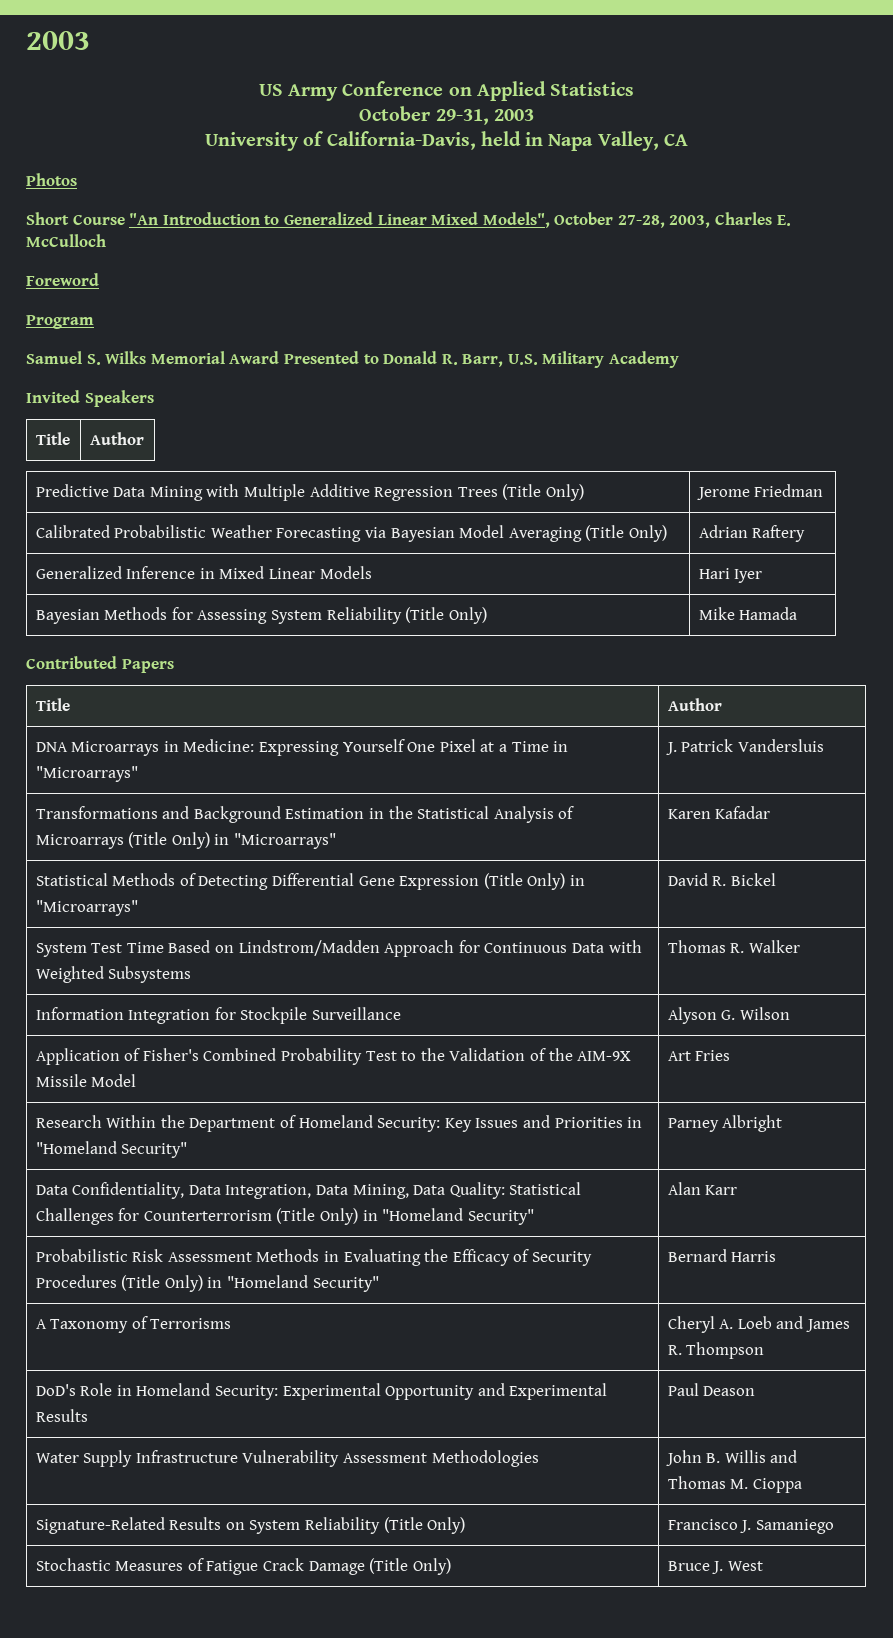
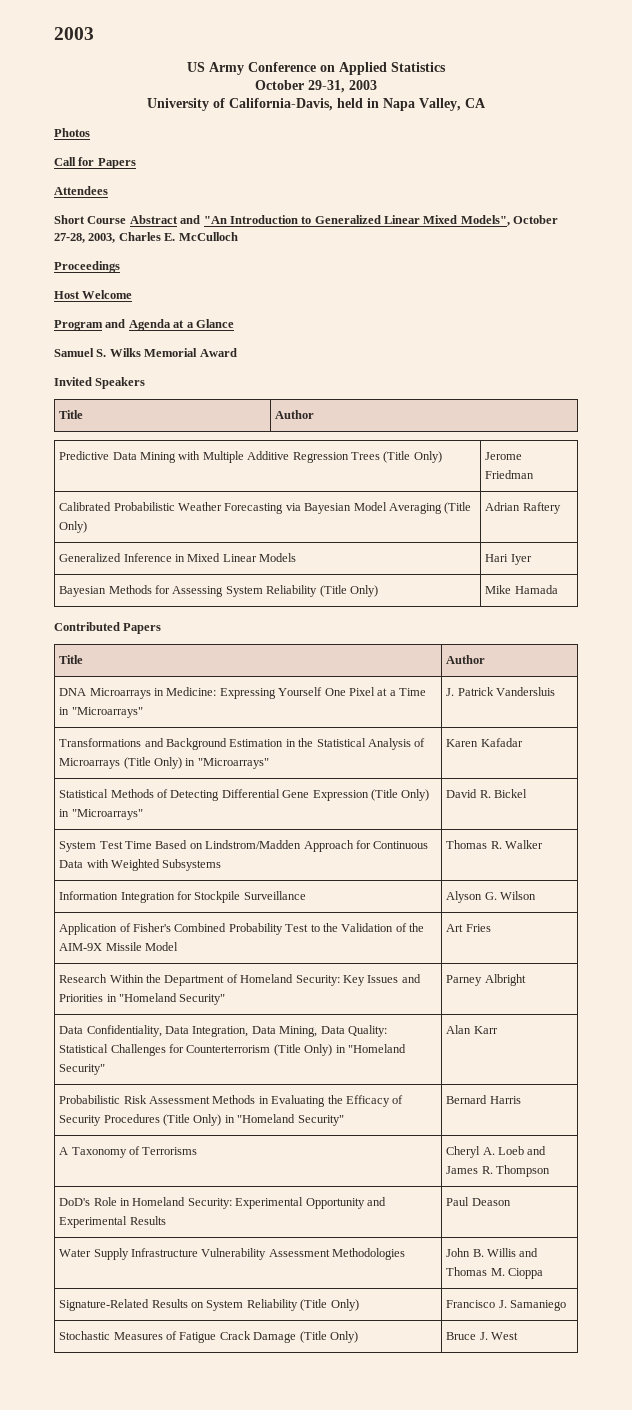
+ Call for Papers
+ Attendees
- Short Course "An Introduction to Generalized Linear Mixed Models", October 27-28, 2003, Charles E. McCulloch
+ Short Course Abstract and "An Introduction to Generalized Linear Mixed Models", October 27-28, 2003, Charles E. McCulloch
- Foreword
- Program
+ Proceedings
+ Host Welcome
+ Program and Agenda at a Glance
- Samuel S. Wilks Memorial Award Presented to Donald R. Barr, U.S. Military Academy
+ Samuel S. Wilks Memorial Award

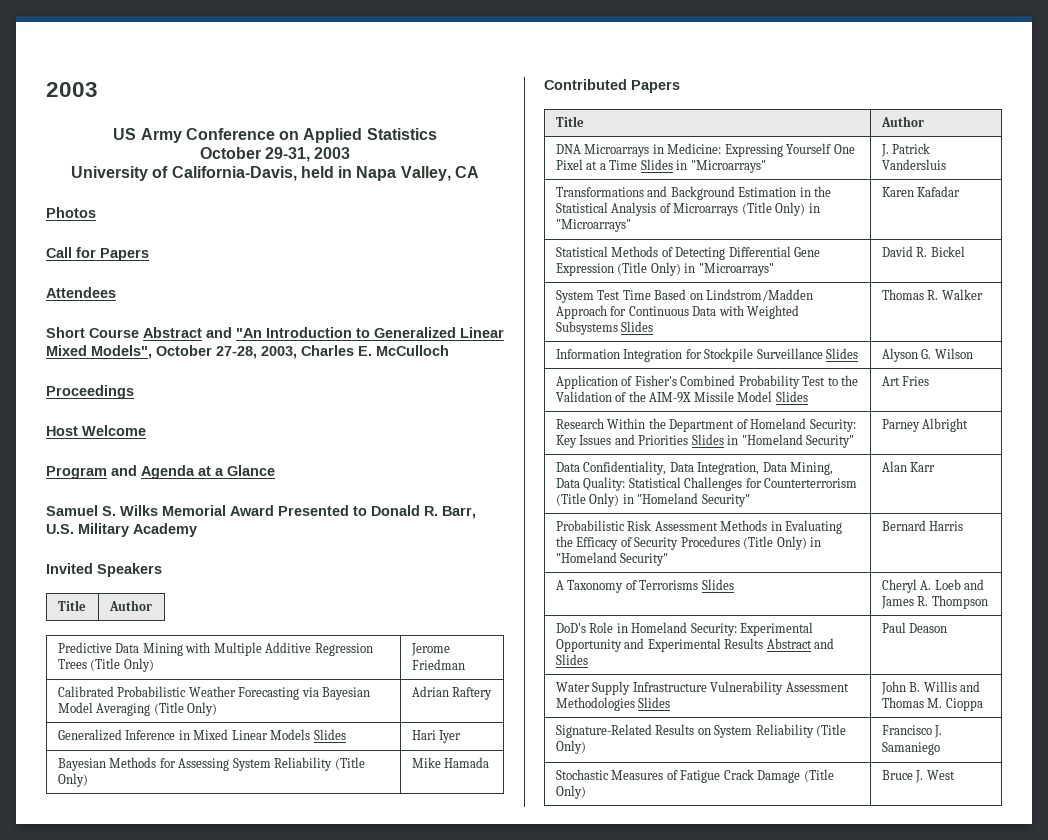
- Samuel S. Wilks Memorial Award
+ Samuel S. Wilks Memorial Award Presented to Donald R. Barr, U.S. Military Academy
- Generalized Inference in Mixed Linear Models | Hari Iyer
+ Generalized Inference in Mixed Linear Models Slides | Hari Iyer
- DNA Microarrays in Medicine: Expressing Yourself One Pixel at a Time in "Microarrays" | J. Patrick Vandersluis
+ DNA Microarrays in Medicine: Expressing Yourself One Pixel at a Time Slides in "Microarrays" | J. Patrick Vandersluis
- System Test Time Based on Lindstrom/Madden Approach for Continuous Data with Weighted Subsystems | Thomas R. Walker
+ System Test Time Based on Lindstrom/Madden Approach for Continuous Data with Weighted Subsystems Slides | Thomas R. Walker
- Information Integration for Stockpile Surveillance | Alyson G. Wilson
+ Information Integration for Stockpile Surveillance Slides | Alyson G. Wilson
- Application of Fisher's Combined Probability Test to the Validation of the AIM-9X Missile Model | Art Fries
+ Application of Fisher's Combined Probability Test to the Validation of the AIM-9X Missile Model Slides | Art Fries
- Research Within the Department of Homeland Security: Key Issues and Priorities in "Homeland Security" | Parney Albright
+ Research Within the Department of Homeland Security: Key Issues and Priorities Slides in "Homeland Security" | Parney Albright
- A Taxonomy of Terrorisms | Cheryl A. Loeb and James R. Thompson
+ A Taxonomy of Terrorisms Slides | Cheryl A. Loeb and James R. Thompson
- DoD's Role in Homeland Security: Experimental Opportunity and Experimental Results | Paul Deason
+ DoD's Role in Homeland Security: Experimental Opportunity and Experimental Results Abstract and Slides | Paul Deason
- Water Supply Infrastructure Vulnerability Assessment Methodologies | John B. Willis and Thomas M. Cioppa
+ Water Supply Infrastructure Vulnerability Assessment Methodologies Slides | John B. Willis and Thomas M. Cioppa

